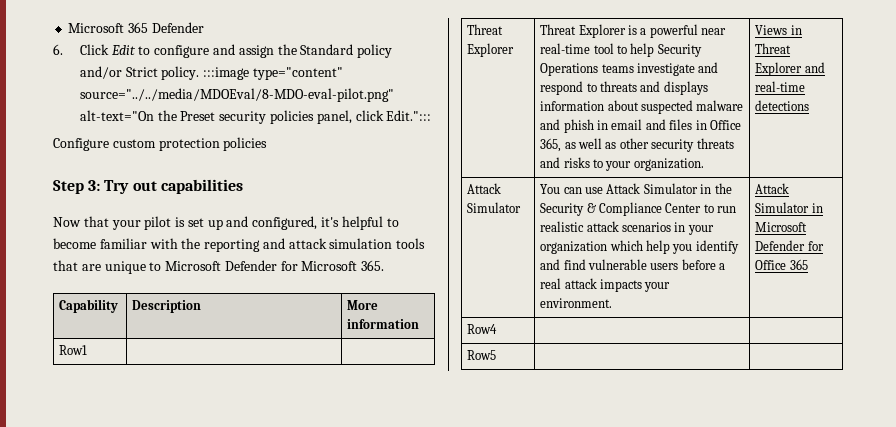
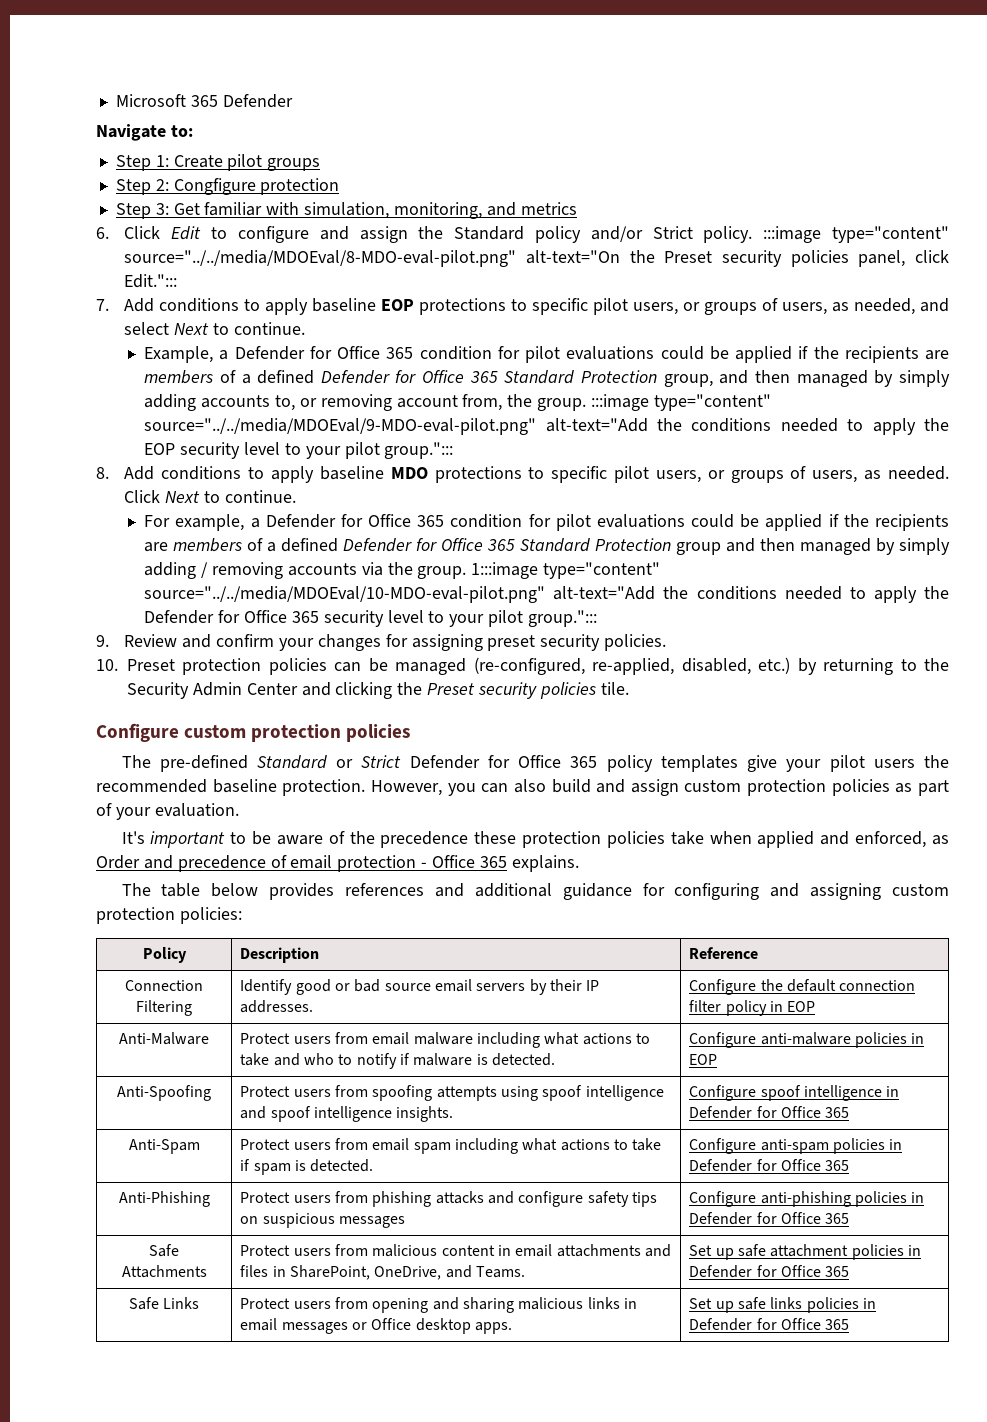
+ Navigate to:
+ Step 1: Create pilot groups
+ Step 2: Congfigure protection
+ Step 3: Get familiar with simulation, monitoring, and metrics
+ 7. Add conditions to apply baseline EOP protections to specific pilot users, or groups of users, as needed, and select Next to continue.
+ Example, a Defender for Office 365 condition for pilot evaluations could be applied if the recipients are members of a defined Defender for Office 365 Standard Protection group, and then managed by simply adding accounts to, or removing account from, the group. :::image type="content" source="../../media/MDOEval/9-MDO-eval-pilot.png" alt-text="Add the conditions needed to apply the EOP security level to your pilot group.":::
+ 8. Add conditions to apply baseline MDO protections to specific pilot users, or groups of users, as needed. Click Next to continue.
+ For example, a Defender for Office 365 condition for pilot evaluations could be applied if the recipients are members of a defined Defender for Office 365 Standard Protection group and then managed by simply adding / removing accounts via the group. 1:::image type="content" source="../../media/MDOEval/10-MDO-eval-pilot.png" alt-text="Add the conditions needed to apply the Defender for Office 365 security level to your pilot group.":::
+ 9. Review and confirm your changes for assigning preset security policies.
+ 10. Preset protection policies can be managed (re-configured, re-applied, disabled, etc.) by returning to the Security Admin Center and clicking the Preset security policies tile.
  Configure custom protection policies
- Step 3: Try out capabilities
- Now that your pilot is set up and configured, it's helpful to become familiar with the reporting and attack simulation tools that are unique to Microsoft Defender for Microsoft 365.
- Capability | Description | More information
- Row1 | |
- Threat Explorer | Threat Explorer is a powerful near real-time tool to help Security Operations teams investigate and respond to threats and displays information about suspected malware and phish in email and files in Office 365, as well as other security threats and risks to your organization. | Views in Threat Explorer and real-time detections
- Attack Simulator | You can use Attack Simulator in the Security & Compliance Center to run realistic attack scenarios in your organization which help you identify and find vulnerable users before a real attack impacts your environment. | Attack Simulator in Microsoft Defender for Office 365
- Row4 | |
- Row5 | |
+ The pre-defined Standard or Strict Defender for Office 365 policy templates give your pilot users the recommended baseline protection. However, you can also build and assign custom protection policies as part of your evaluation.
+ It's important to be aware of the precedence these protection policies take when applied and enforced, as Order and precedence of email protection - Office 365 explains.
+ The table below provides references and additional guidance for configuring and assigning custom protection policies:
+ Policy | Description | Reference
+ Connection Filtering | Identify good or bad source email servers by their IP addresses. | Configure the default connection filter policy in EOP
+ Anti-Malware | Protect users from email malware including what actions to take and who to notify if malware is detected. | Configure anti-malware policies in EOP
+ Anti-Spoofing | Protect users from spoofing attempts using spoof intelligence and spoof intelligence insights. | Configure spoof intelligence in Defender for Office 365
+ Anti-Spam | Protect users from email spam including what actions to take if spam is detected. | Configure anti-spam policies in Defender for Office 365
+ Anti-Phishing | Protect users from phishing attacks and configure safety tips on suspicious messages | Configure anti-phishing policies in Defender for Office 365
+ Safe Attachments | Protect users from malicious content in email attachments and files in SharePoint, OneDrive, and Teams. | Set up safe attachment policies in Defender for Office 365
+ Safe Links | Protect users from opening and sharing malicious links in email messages or Office desktop apps. | Set up safe links policies in Defender for Office 365

